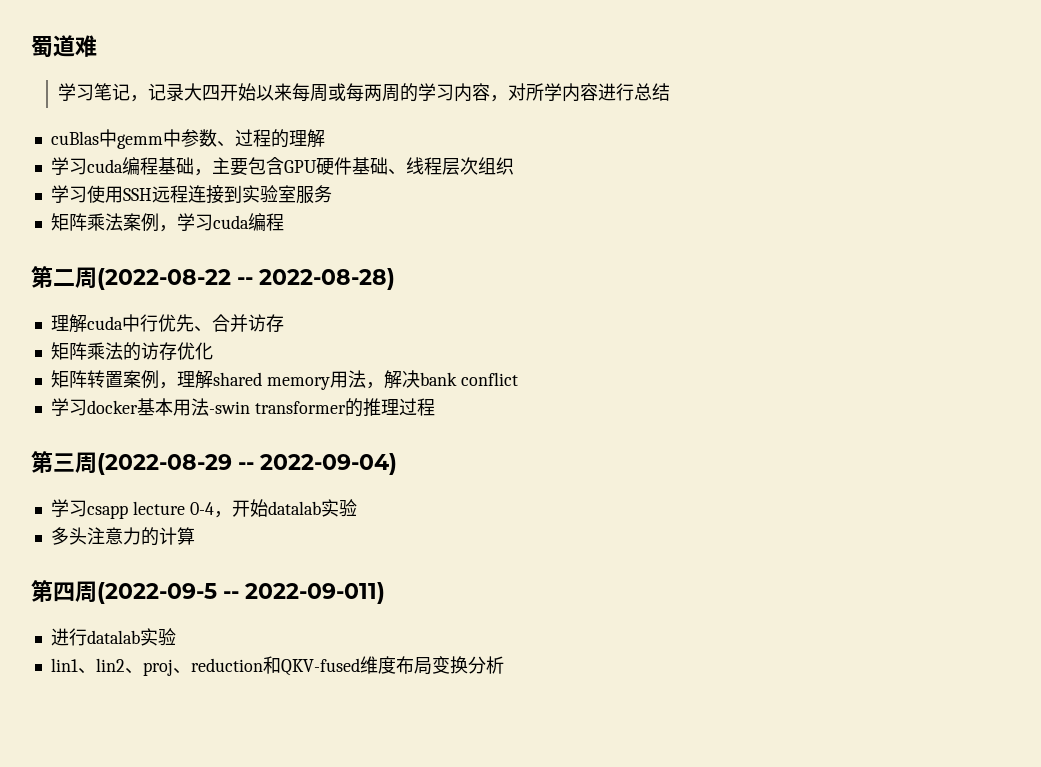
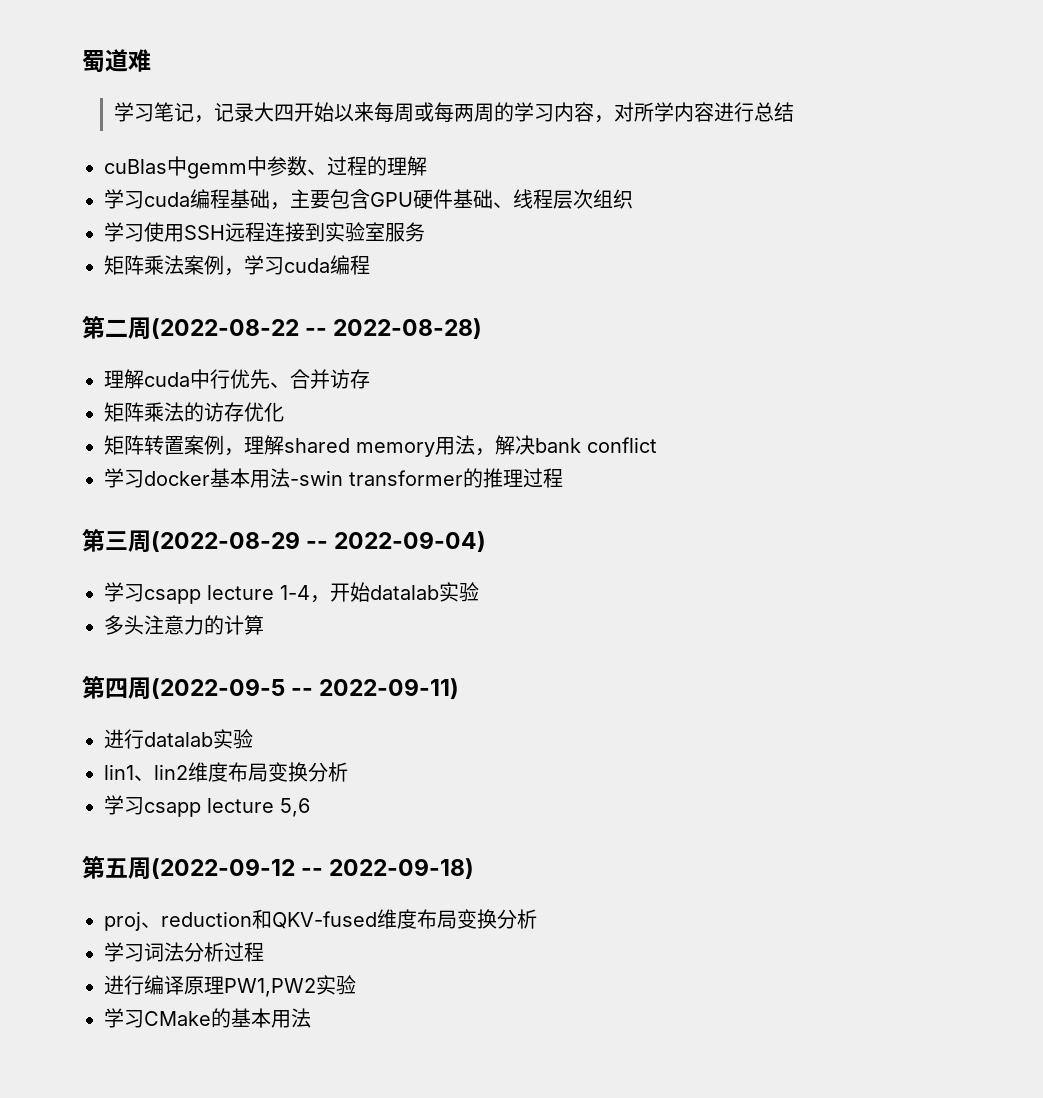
- 学习csapp lecture 0-4，开始datalab实验
+ 学习csapp lecture 1-4，开始datalab实验
- 第四周(2022-09-5 -- 2022-09-011)
+ 第四周(2022-09-5 -- 2022-09-11)
- lin1、lin2、proj、reduction和QKV-fused维度布局变换分析
+ lin1、lin2维度布局变换分析
+ 学习csapp lecture 5,6
+ 第五周(2022-09-12 -- 2022-09-18)
+ proj、reduction和QKV-fused维度布局变换分析
+ 学习词法分析过程
+ 进行编译原理PW1,PW2实验
+ 学习CMake的基本用法

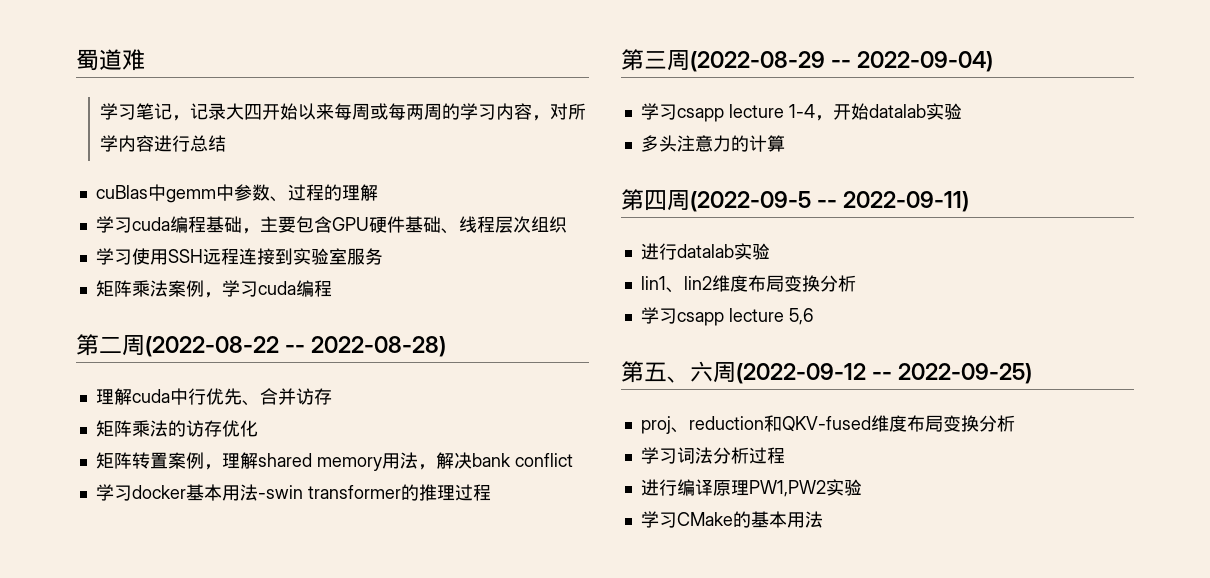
- 第五周(2022-09-12 -- 2022-09-18)
+ 第五、六周(2022-09-12 -- 2022-09-25)

